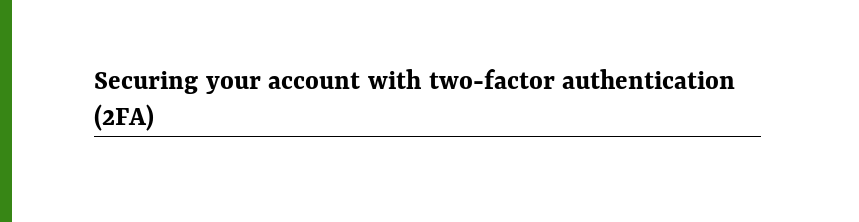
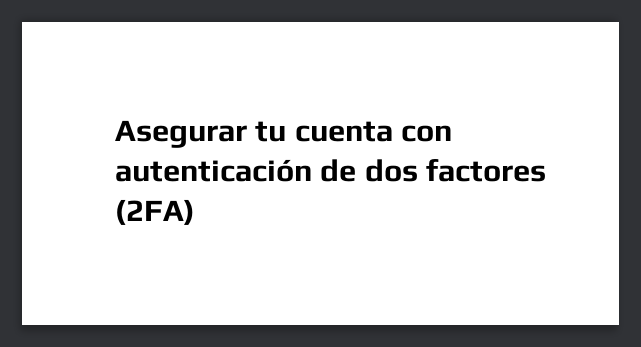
- Securing your account with two-factor authentication (2FA)
+ Asegurar tu cuenta con autenticación de dos factores (2FA)

